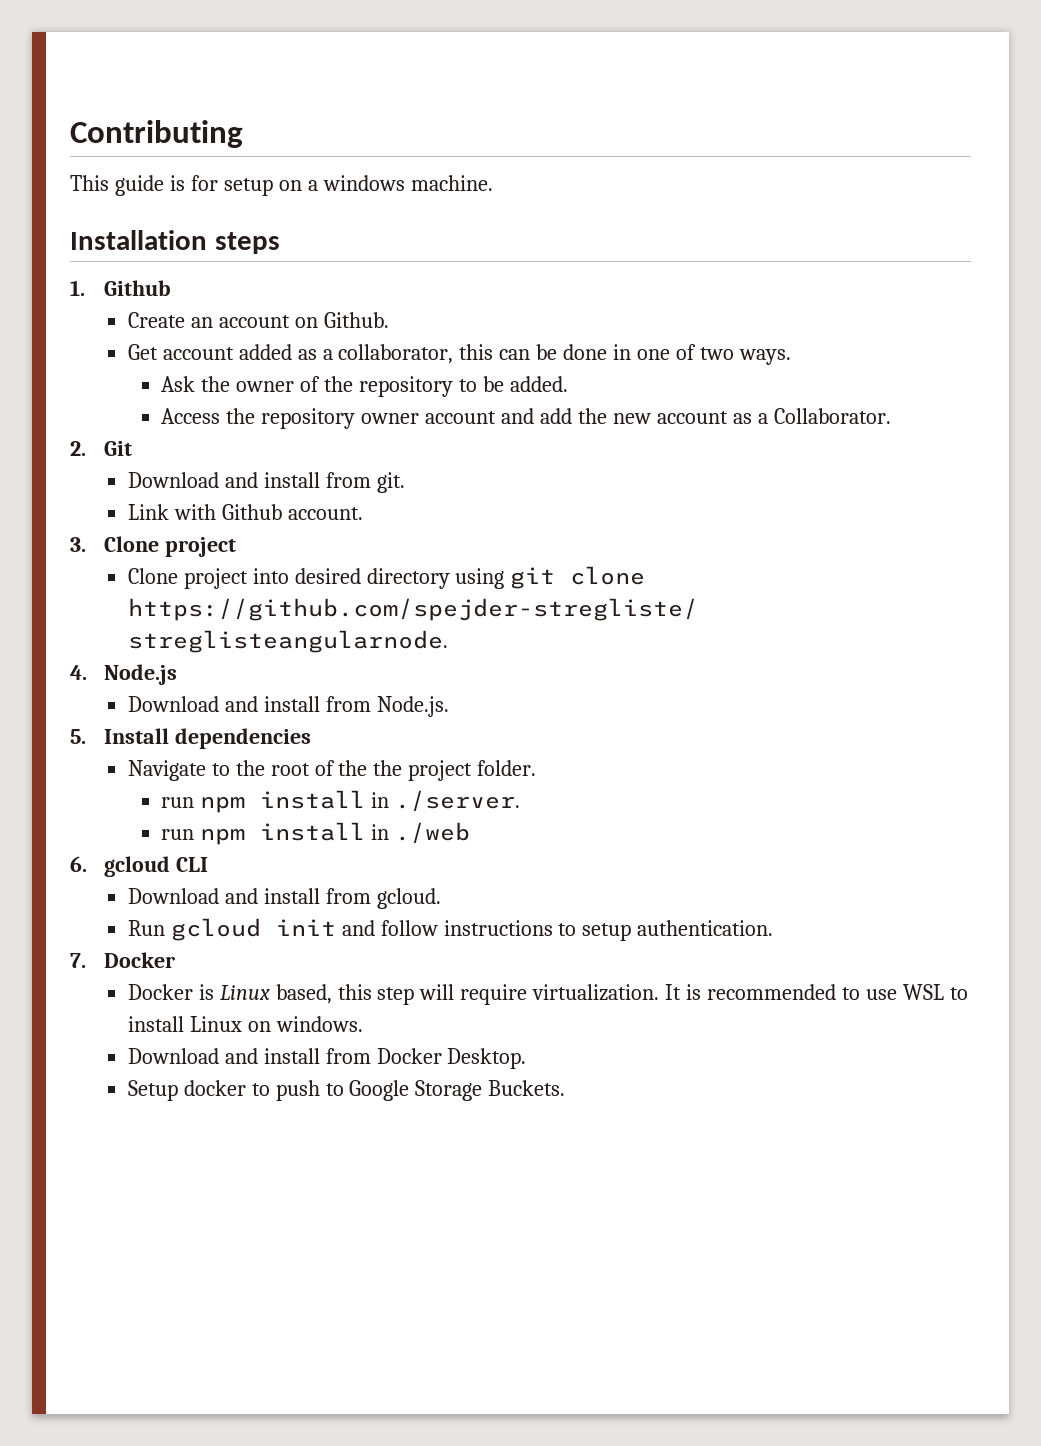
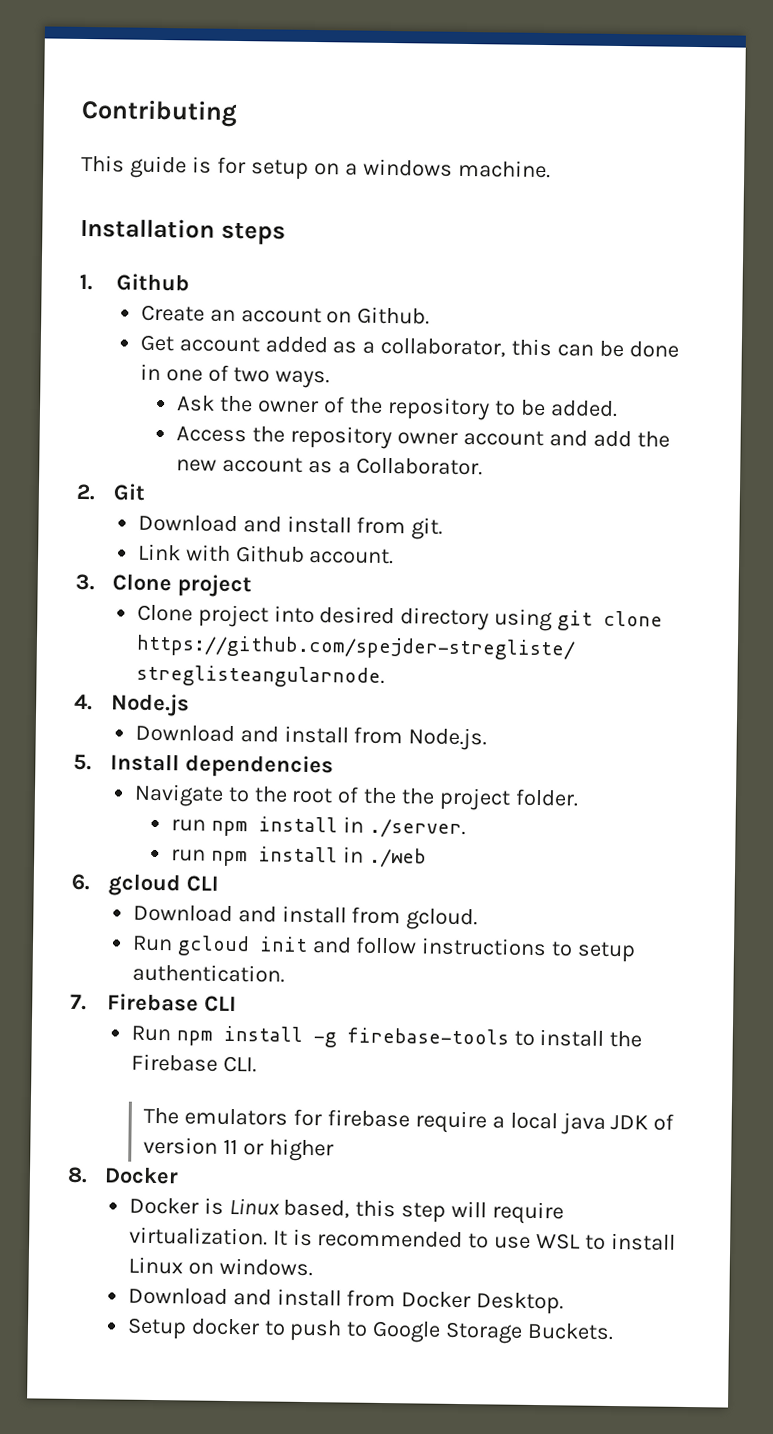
- 7. Docker
+ 7. Firebase CLI
+ Run npm install -g firebase-tools to install the Firebase CLI.
+ The emulators for firebase require a local java JDK of version 11 or higher
+ 8. Docker

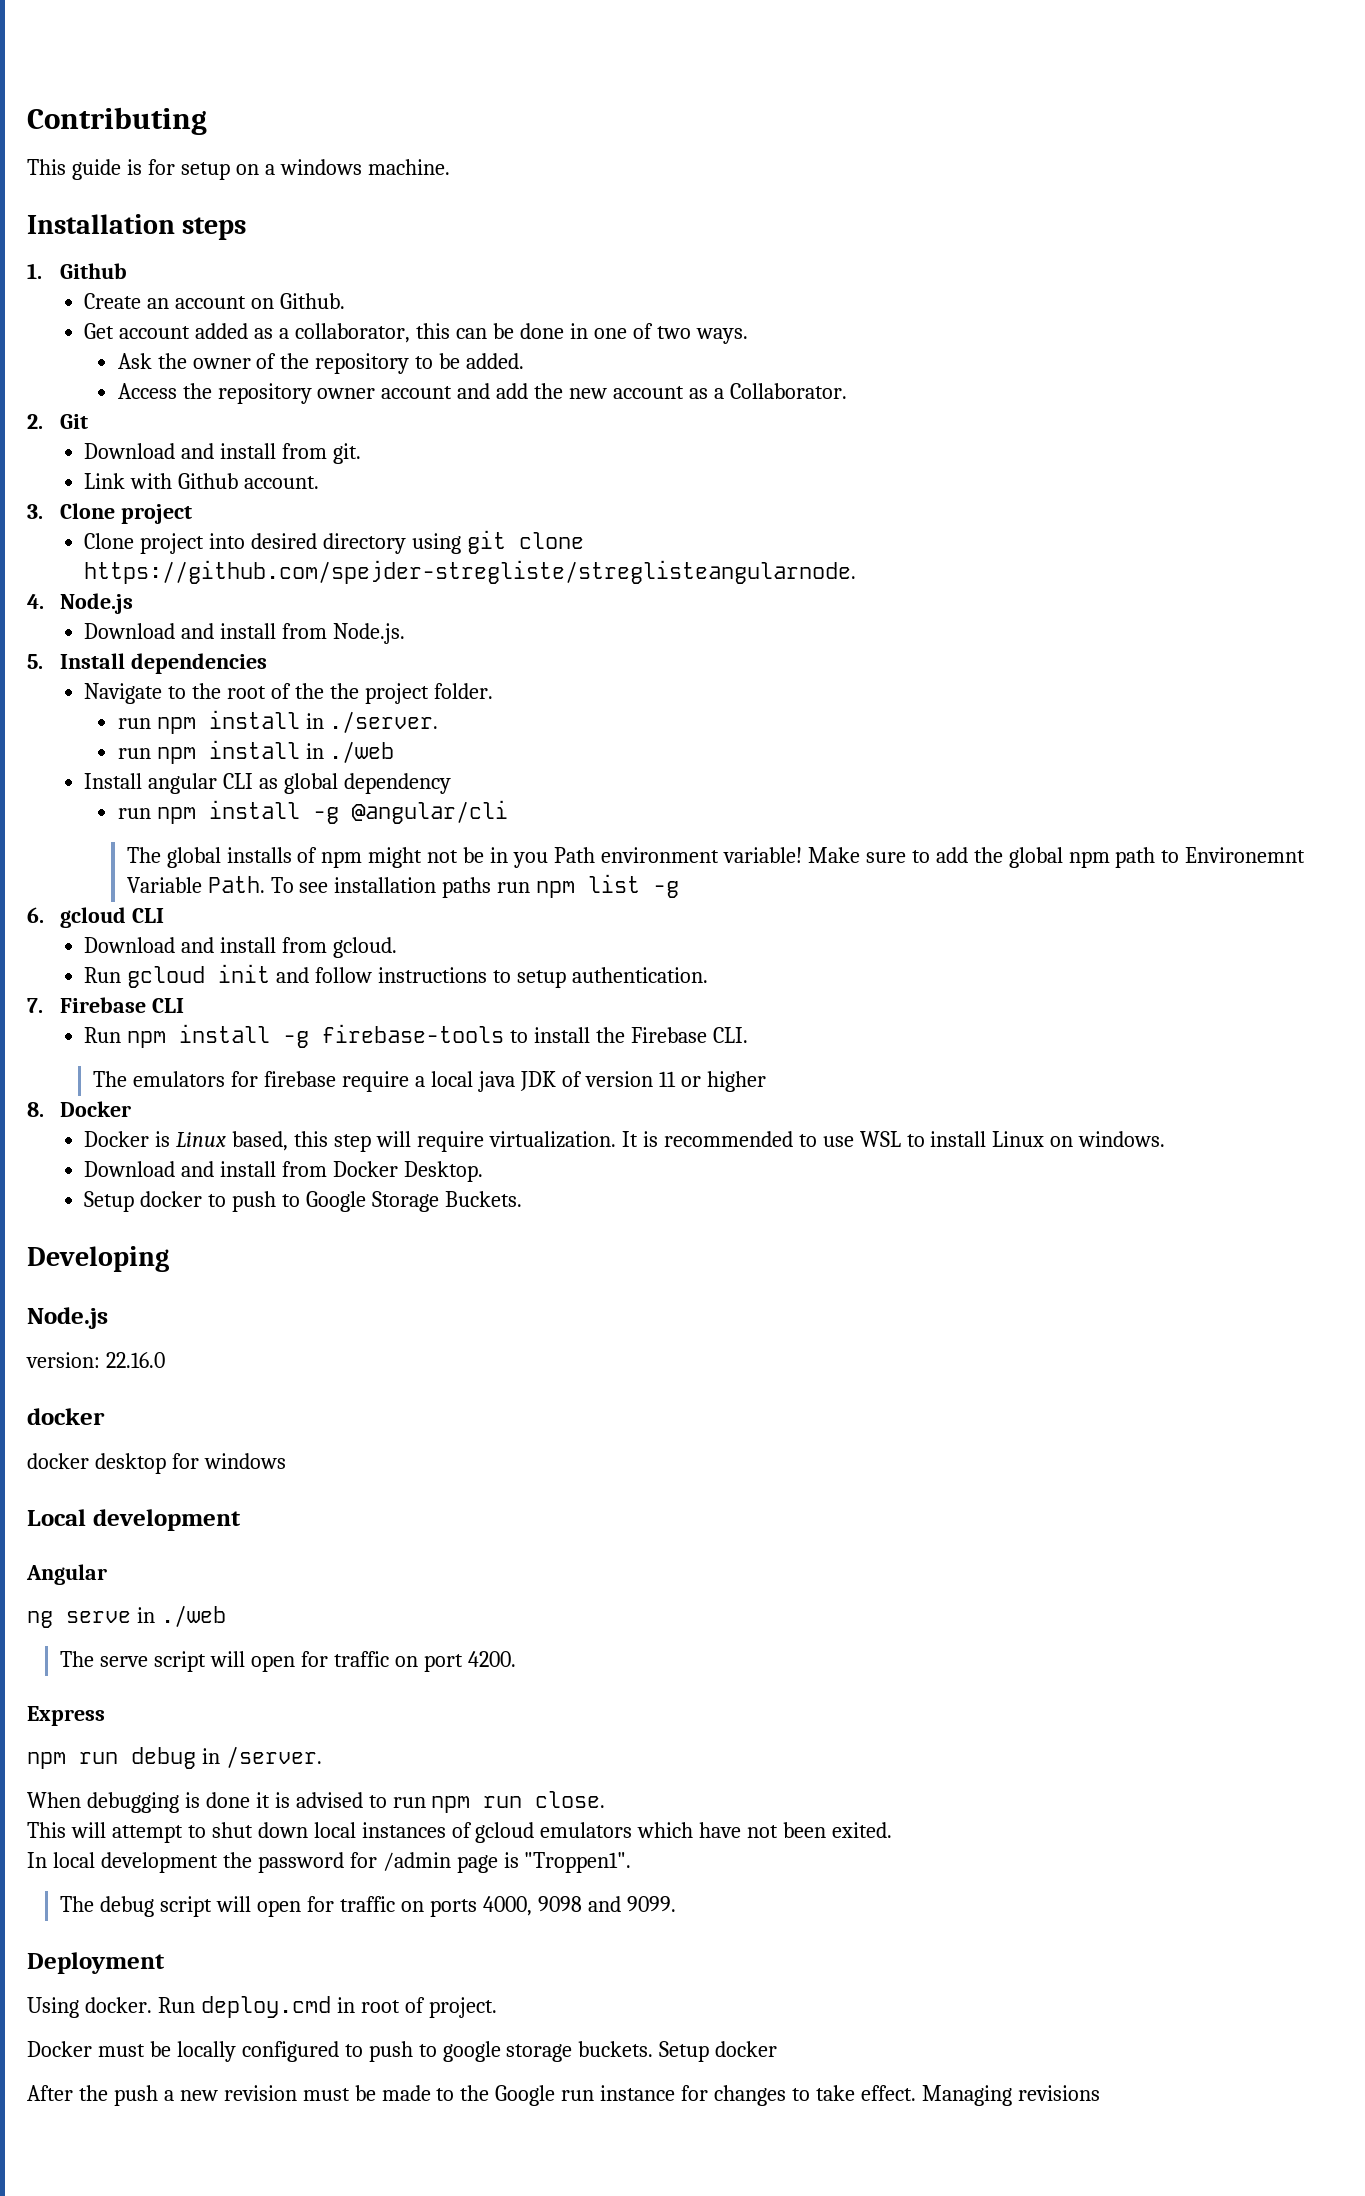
+ Install angular CLI as global dependency
+ run npm install -g @angular/cli
+ The global installs of npm might not be in you Path environment variable! Make sure to add the global npm path to Environemnt Variable Path. To see installation paths run npm list -g
+ Developing
+ Node.js
+ version: 22.16.0
+ docker
+ docker desktop for windows
+ Local development
+ Angular
+ ng serve in ./web
+ The serve script will open for traffic on port 4200.
+ Express
+ npm run debug in /server.
+ When debugging is done it is advised to run npm run close.
+ This will attempt to shut down local instances of gcloud emulators which have not been exited.
+ In local development the password for /admin page is "Troppen1".
+ The debug script will open for traffic on ports 4000, 9098 and 9099.
+ Deployment
+ Using docker. Run deploy.cmd in root of project.
+ Docker must be locally configured to push to google storage buckets. Setup docker
+ After the push a new revision must be made to the Google run instance for changes to take effect. Managing revisions

